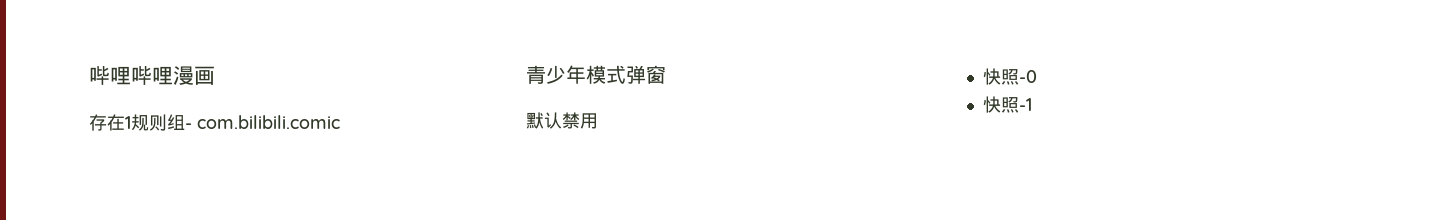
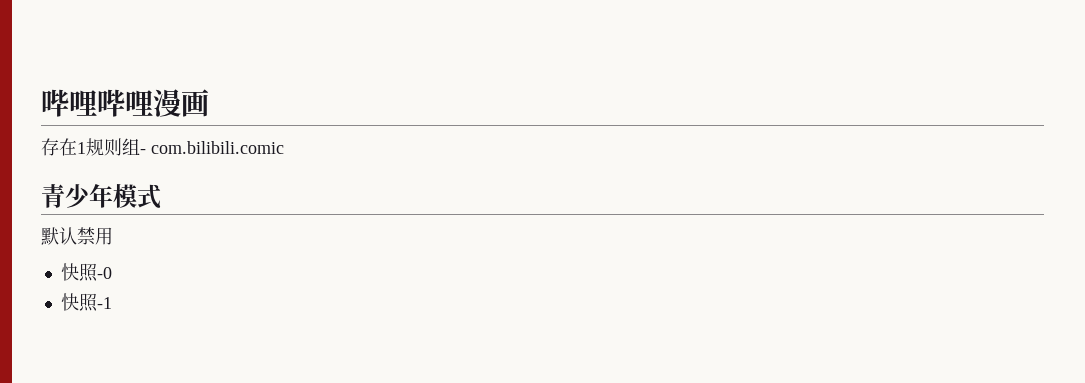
- 青少年模式弹窗
+ 青少年模式

